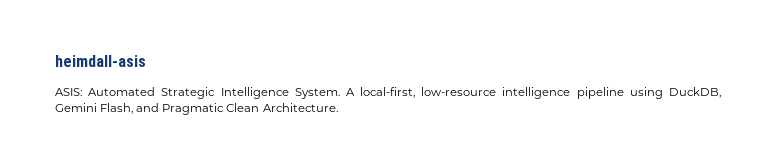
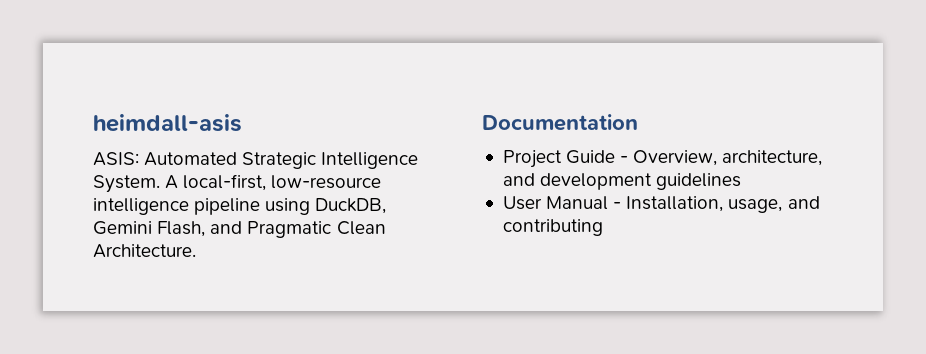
+ Documentation
+ Project Guide - Overview, architecture, and development guidelines
+ User Manual - Installation, usage, and contributing

